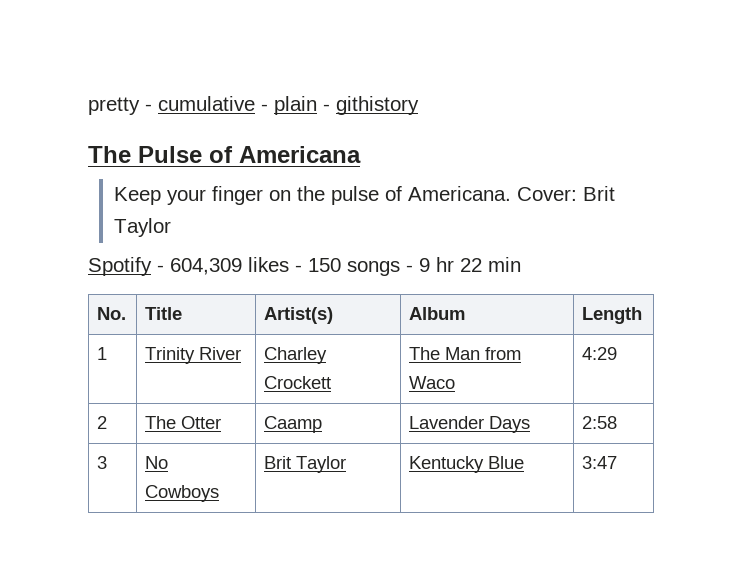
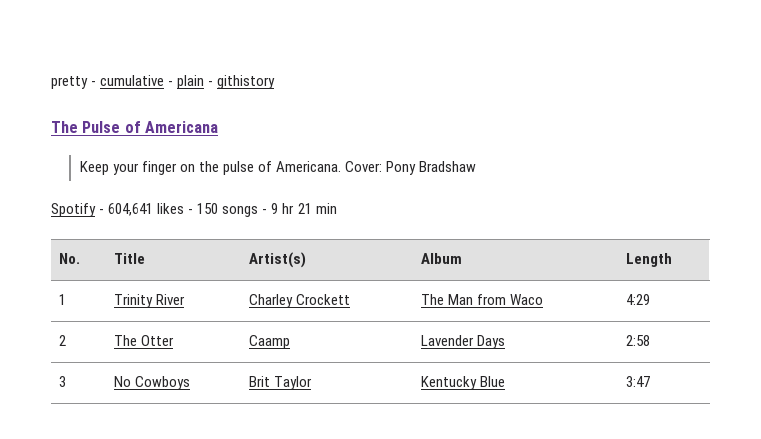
- Cover: Brit Taylor
+ Cover: Pony Bradshaw
- Spotify - 604,309 likes - 150 songs - 9 hr 22 min
+ Spotify - 604,641 likes - 150 songs - 9 hr 21 min

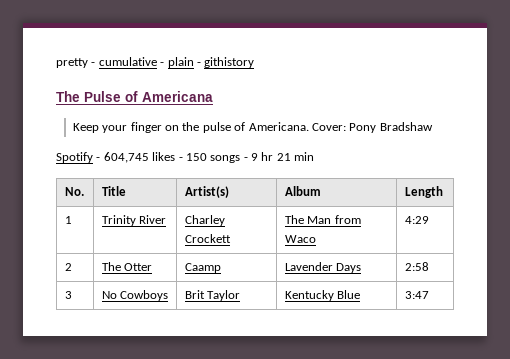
- Spotify - 604,641 likes - 150 songs - 9 hr 21 min
+ Spotify - 604,745 likes - 150 songs - 9 hr 21 min

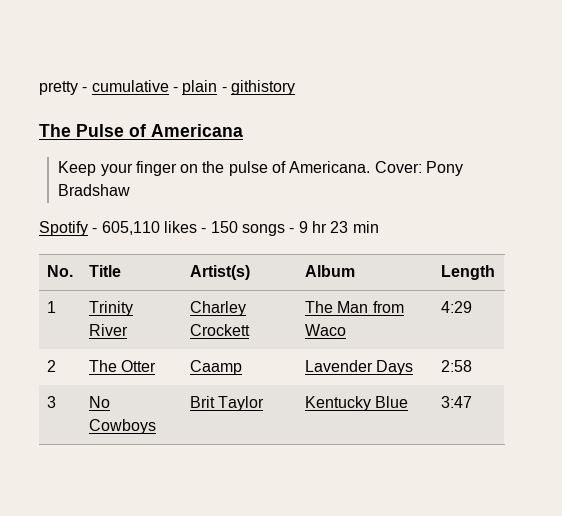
- Spotify - 604,745 likes - 150 songs - 9 hr 21 min
+ Spotify - 605,110 likes - 150 songs - 9 hr 23 min

